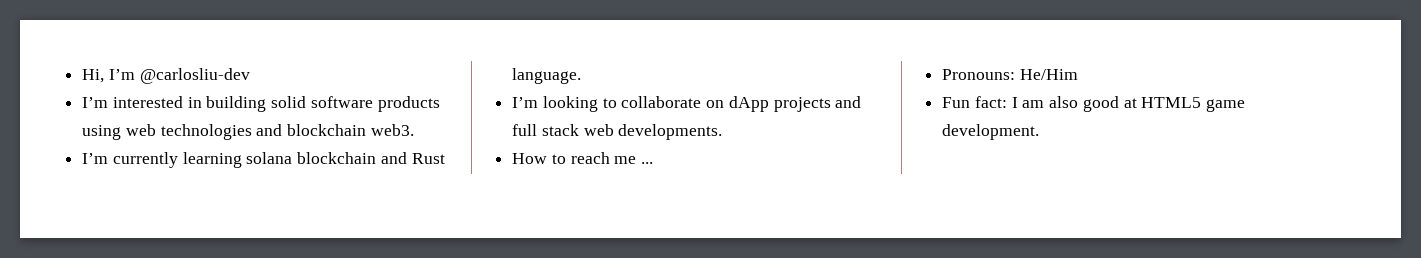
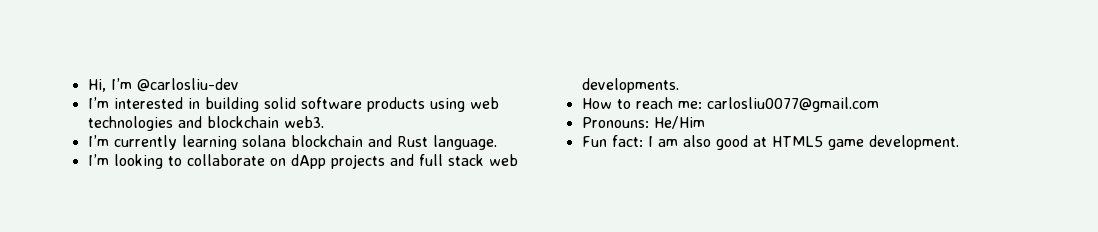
- How to reach me ...
+ How to reach me: carlosliu0077@gmail.com

